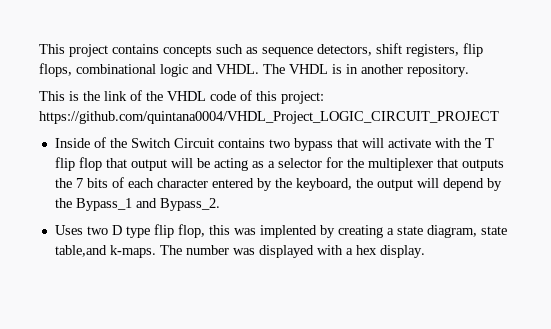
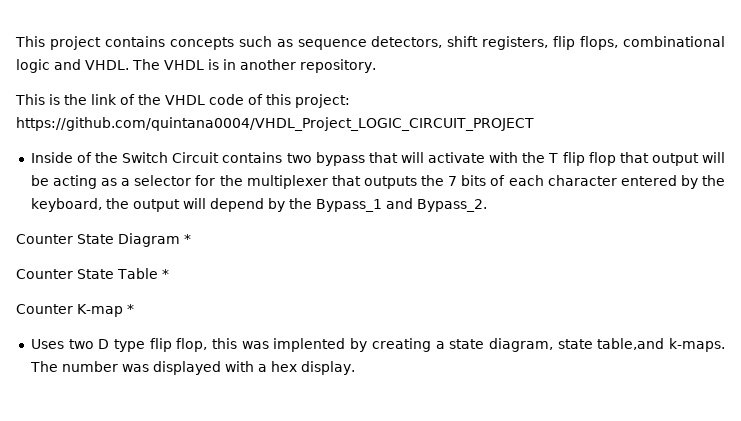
+ Counter State Diagram *
+ Counter State Table *
+ Counter K-map *

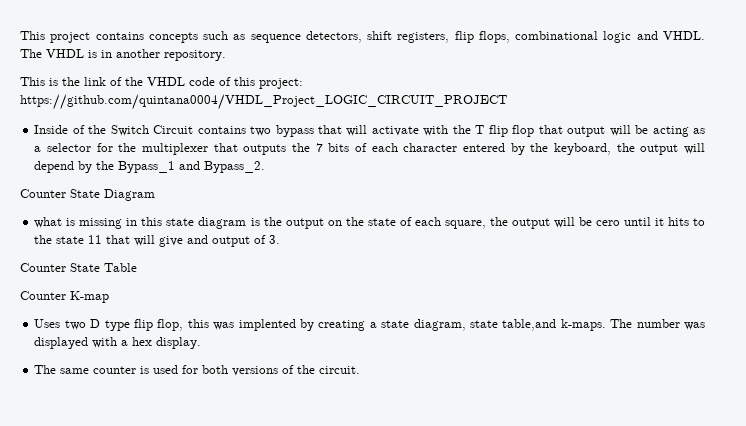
- Counter State Diagram *
+ Counter State Diagram
+ what is missing in this state diagram is the output on the state of each square, the output will be cero until it hits to the state 11 that will give and output of 3.
- Counter State Table *
+ Counter State Table
- Counter K-map *
+ Counter K-map
+ The same counter is used for both versions of the circuit.

